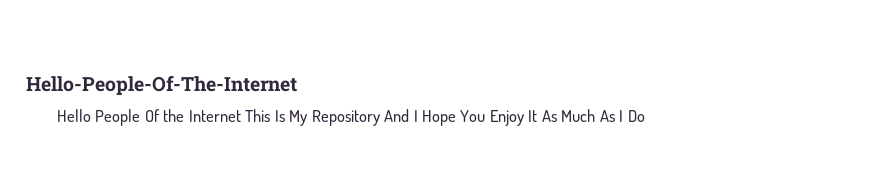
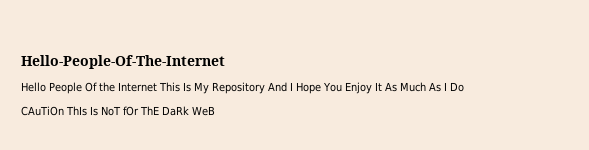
+ CAuTiOn ThIs Is NoT fOr ThE DaRk WeB

